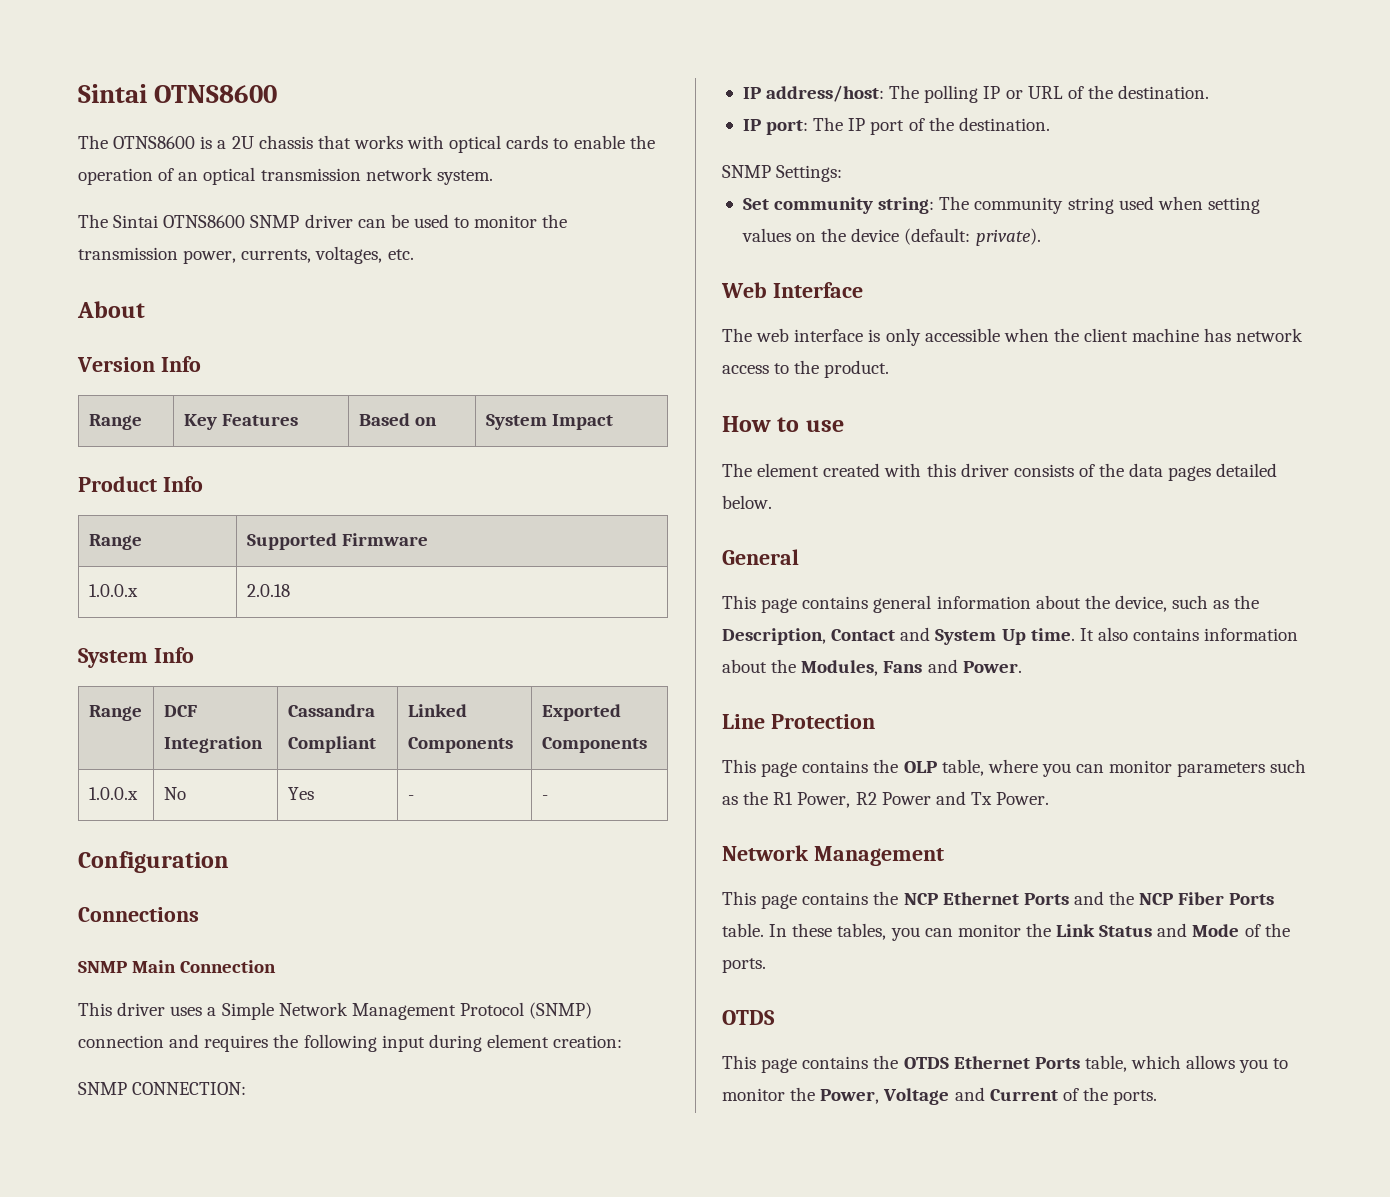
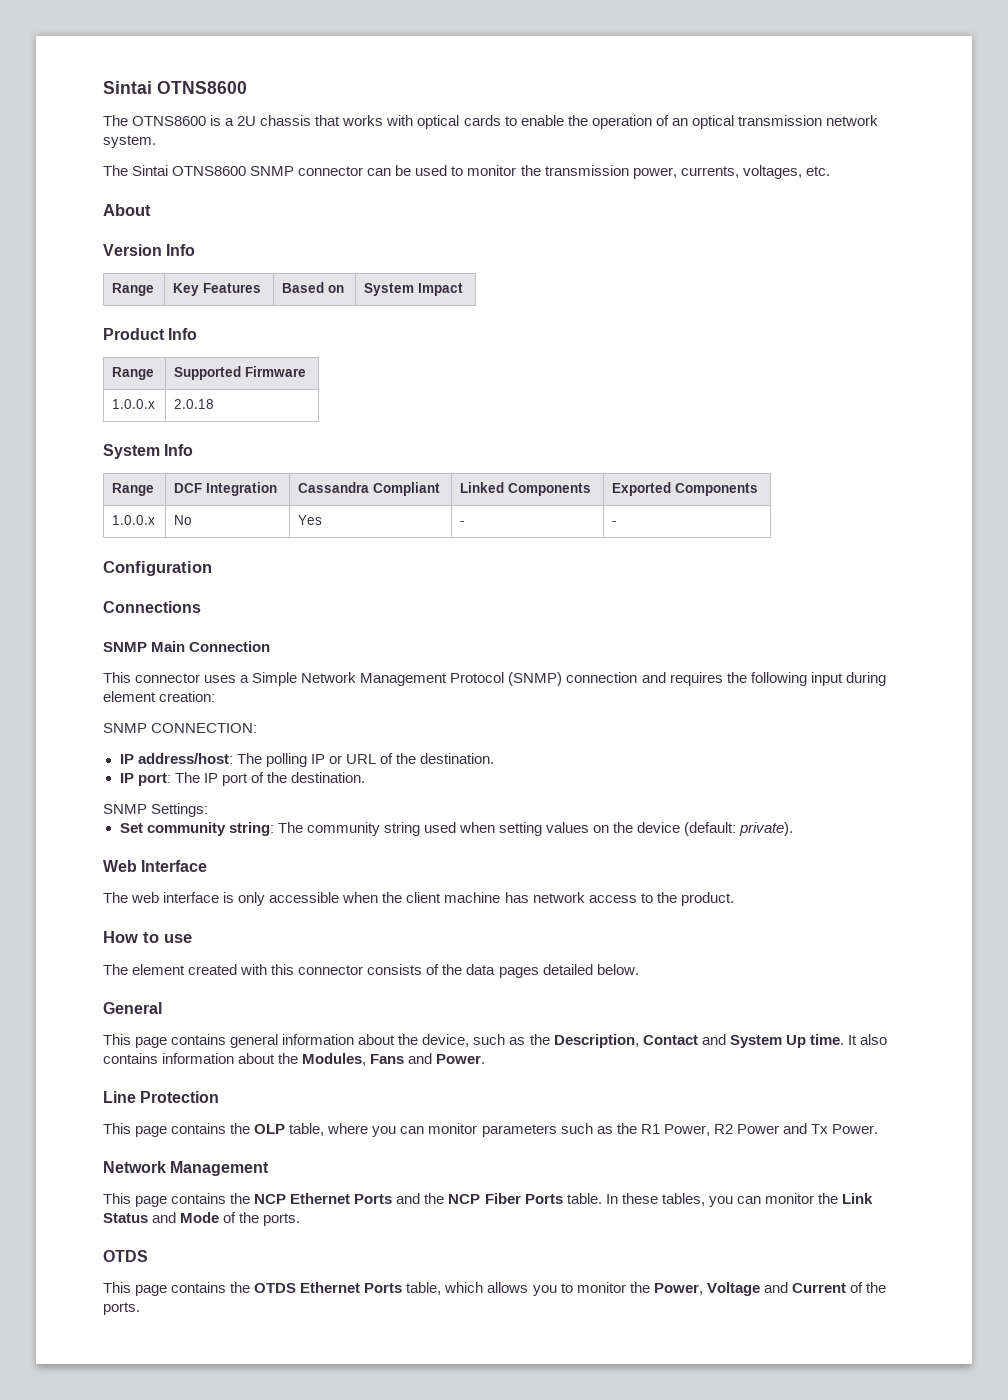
- The Sintai OTNS8600 SNMP driver can be used to monitor the transmission power, currents, voltages, etc.
+ The Sintai OTNS8600 SNMP connector can be used to monitor the transmission power, currents, voltages, etc.
- This driver uses a Simple Network Management Protocol (SNMP) connection and requires the following input during element creation:
+ This connector uses a Simple Network Management Protocol (SNMP) connection and requires the following input during element creation:
- The element created with this driver consists of the data pages detailed below.
+ The element created with this connector consists of the data pages detailed below.

